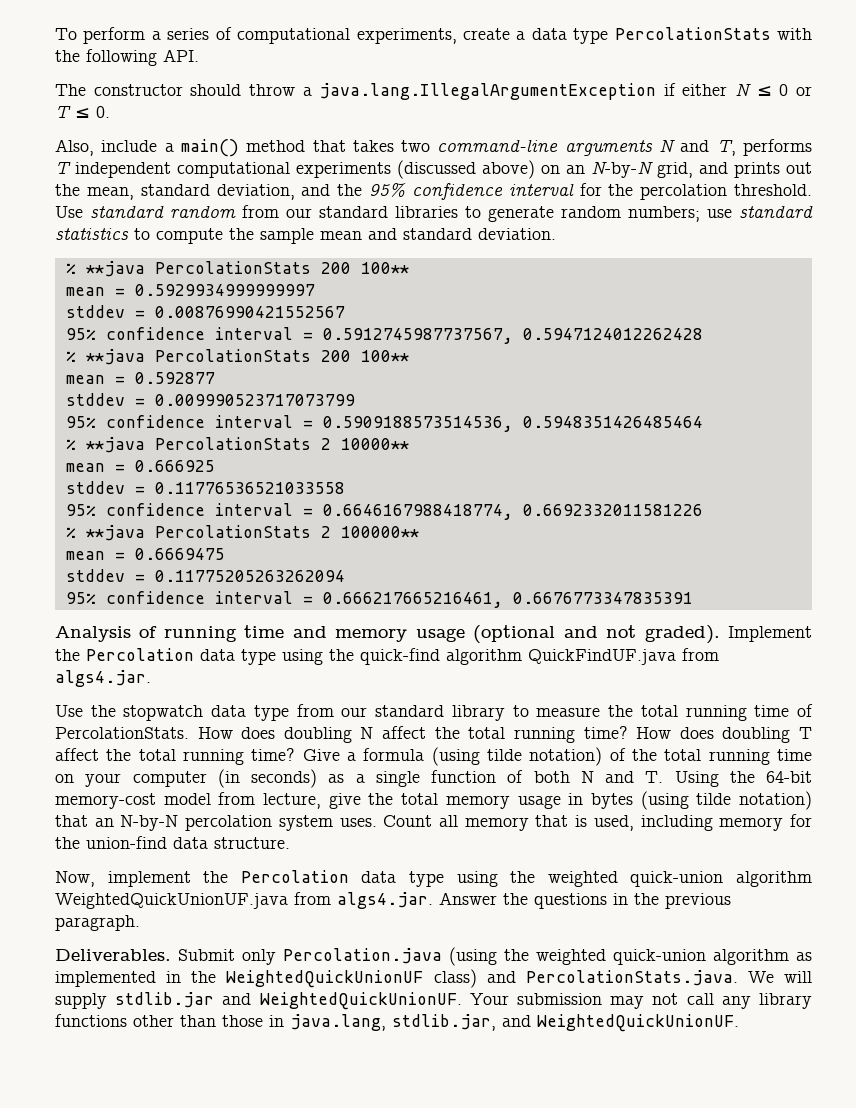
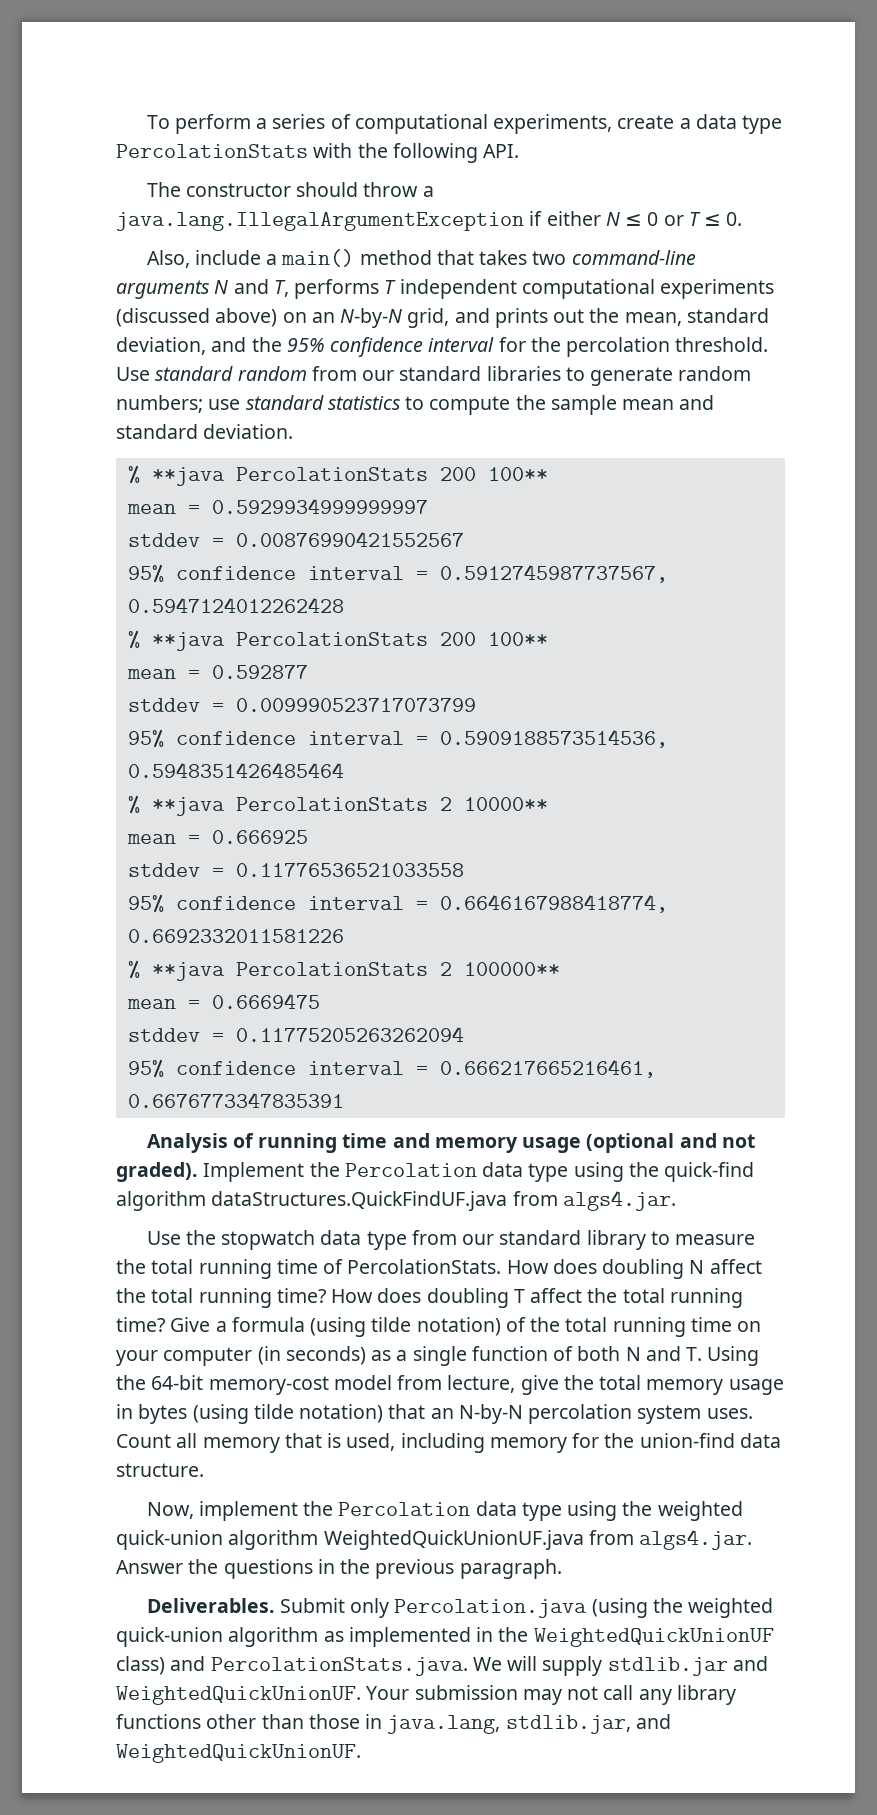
- Implement the Percolation data type using the quick-find algorithm QuickFindUF.java from algs4.jar.
+ Implement the Percolation data type using the quick-find algorithm dataStructures.QuickFindUF.java from algs4.jar.

